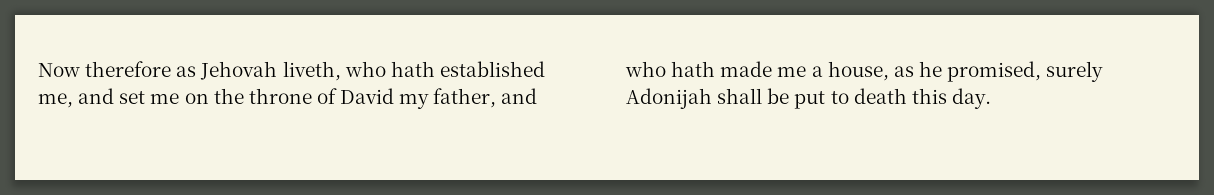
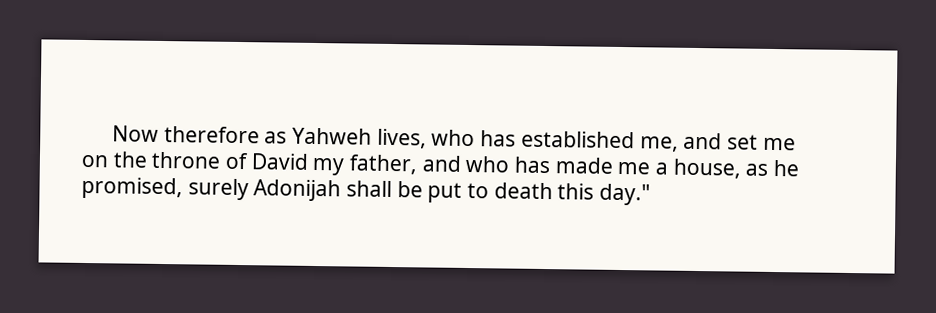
- Now therefore as Jehovah liveth, who hath established me, and set me on the throne of David my father, and who hath made me a house, as he promised, surely Adonijah shall be put to death this day.
+ Now therefore as Yahweh lives, who has established me, and set me on the throne of David my father, and who has made me a house, as he promised, surely Adonijah shall be put to death this day."

